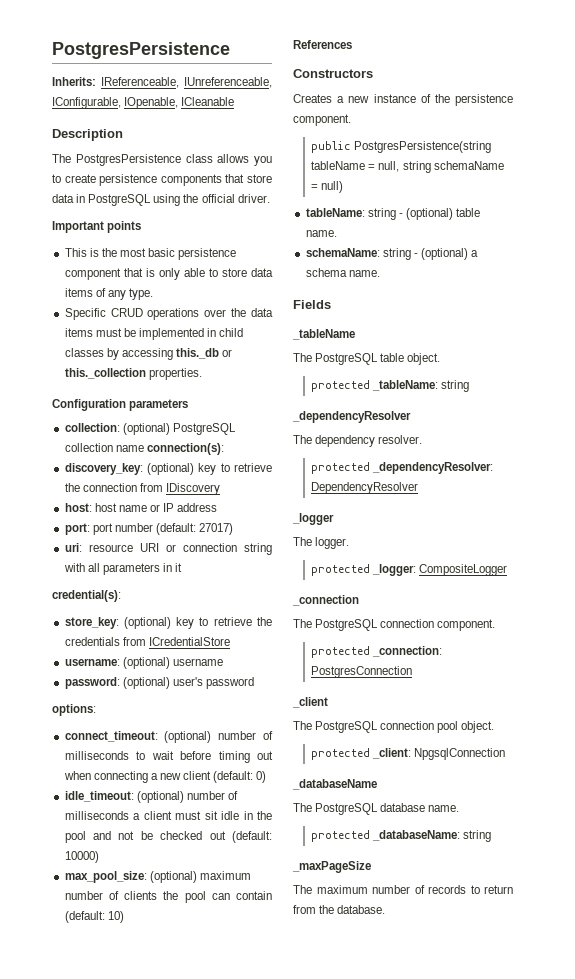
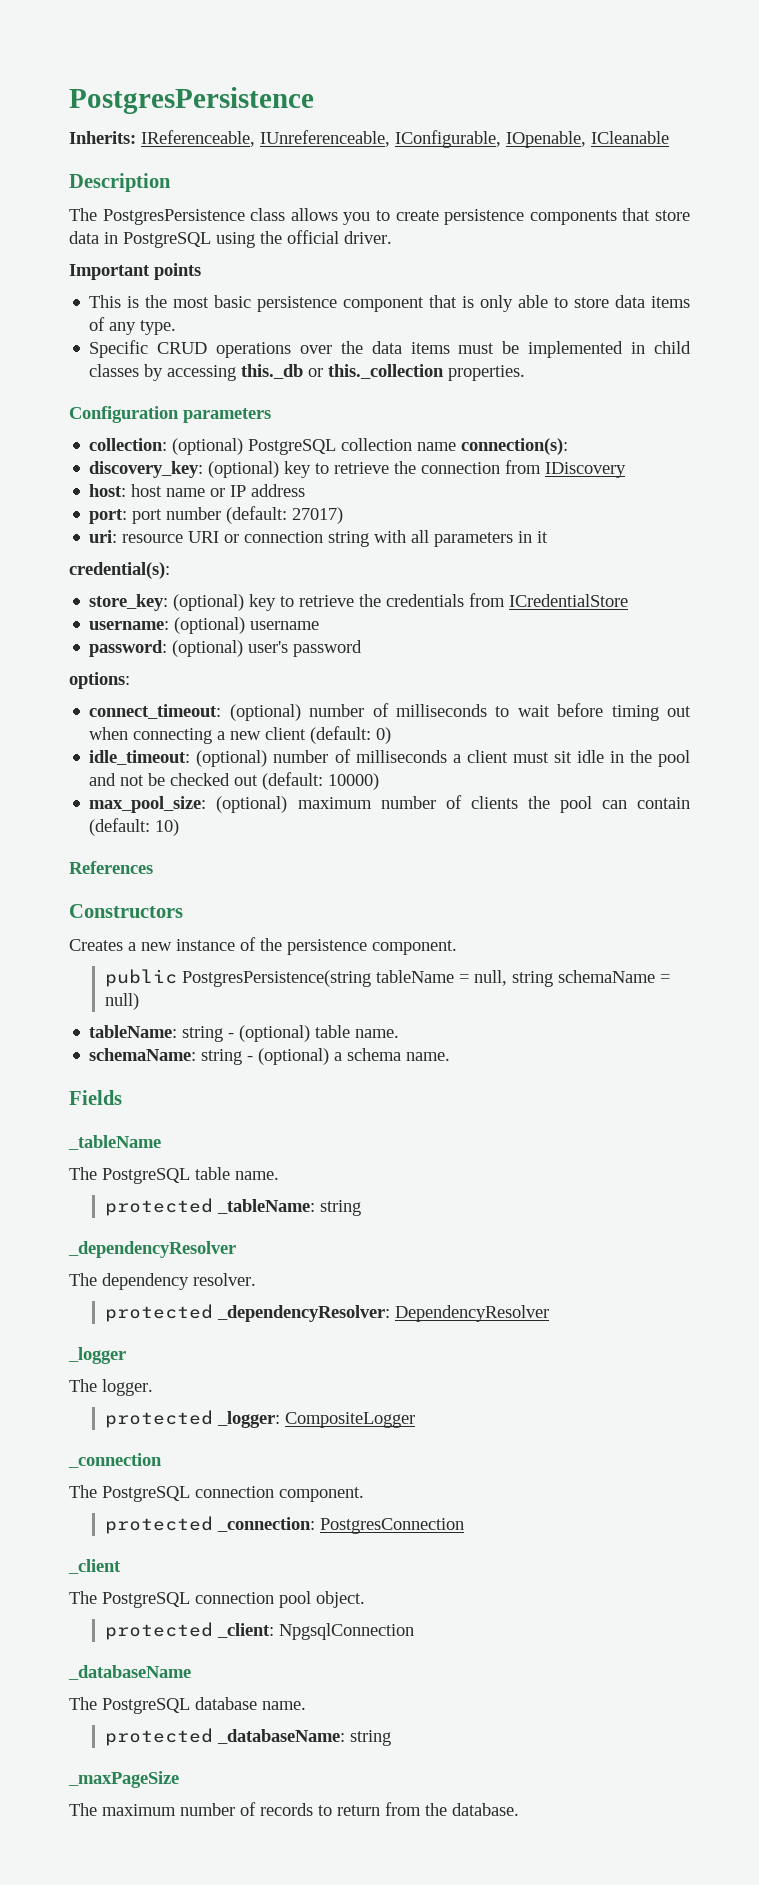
- The PostgreSQL table object.
+ The PostgreSQL table name.

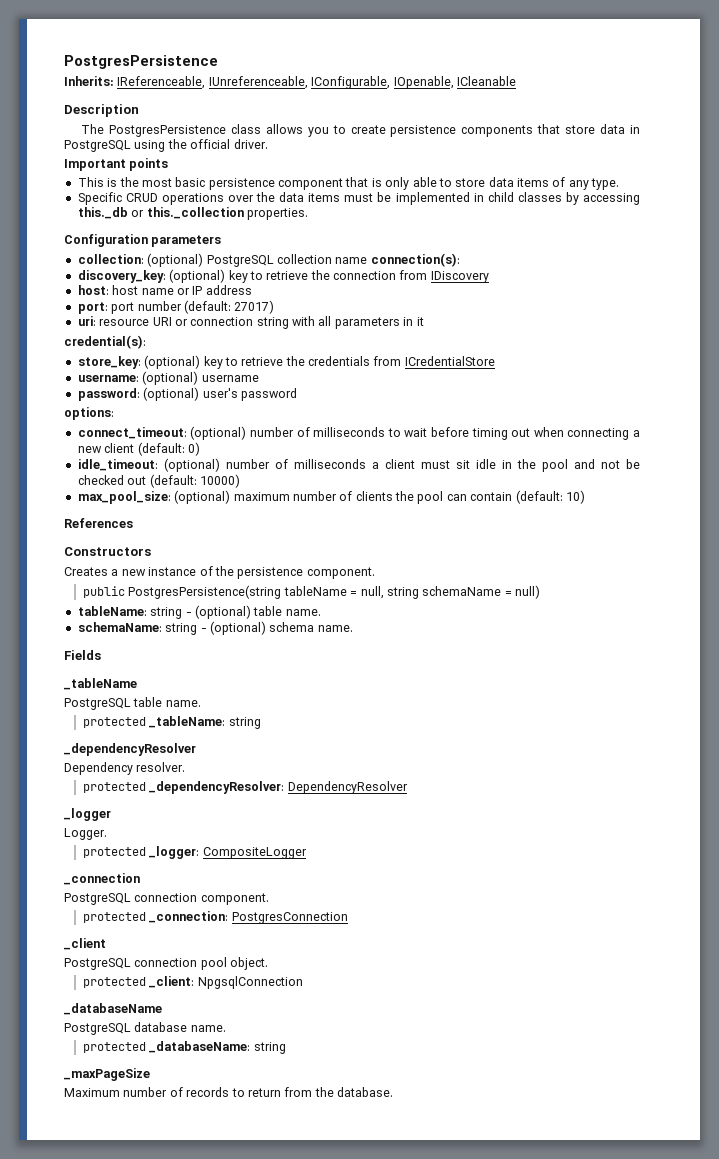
- schemaName: string - (optional) a schema name.
+ schemaName: string - (optional) schema name.
- The PostgreSQL table name.
+ PostgreSQL table name.
- The dependency resolver.
+ Dependency resolver.
- The logger.
+ Logger.
- The PostgreSQL connection component.
+ PostgreSQL connection component.
- The PostgreSQL connection pool object.
+ PostgreSQL connection pool object.
- The PostgreSQL database name.
+ PostgreSQL database name.
- The maximum number of records to return from the database.
+ Maximum number of records to return from the database.

